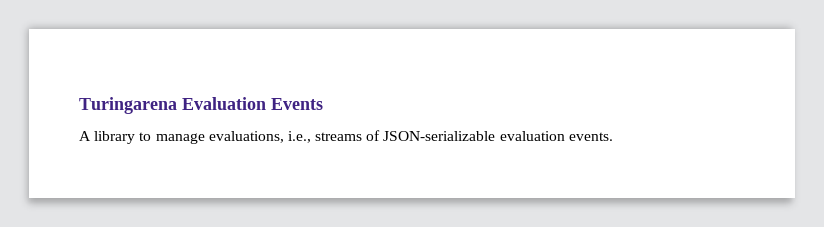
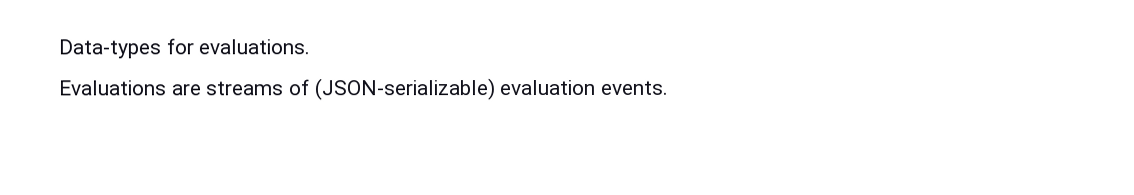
- Turingarena Evaluation Events
- A library to manage evaluations, i.e., streams of JSON-serializable evaluation events.
+ Data-types for evaluations.
+ Evaluations are streams of (JSON-serializable) evaluation events.

